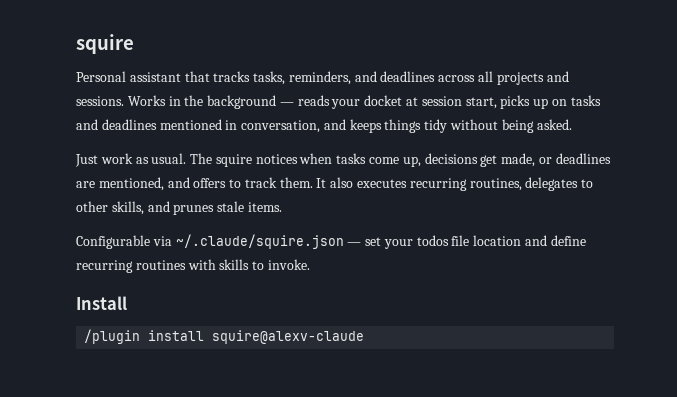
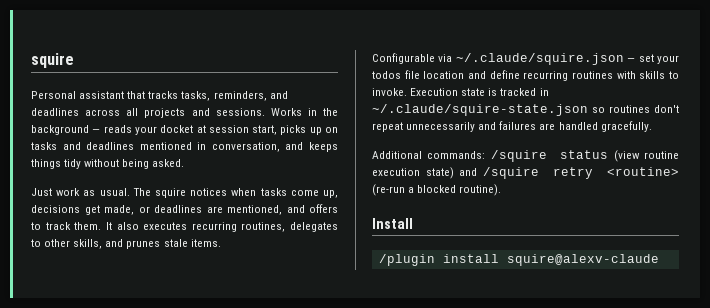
+ Execution state is tracked in ~/.claude/squire-state.json so routines don't repeat unnecessarily and failures are handled gracefully.
+ Additional commands: /squire status (view routine execution state) and /squire retry <routine> (re-run a blocked routine).

